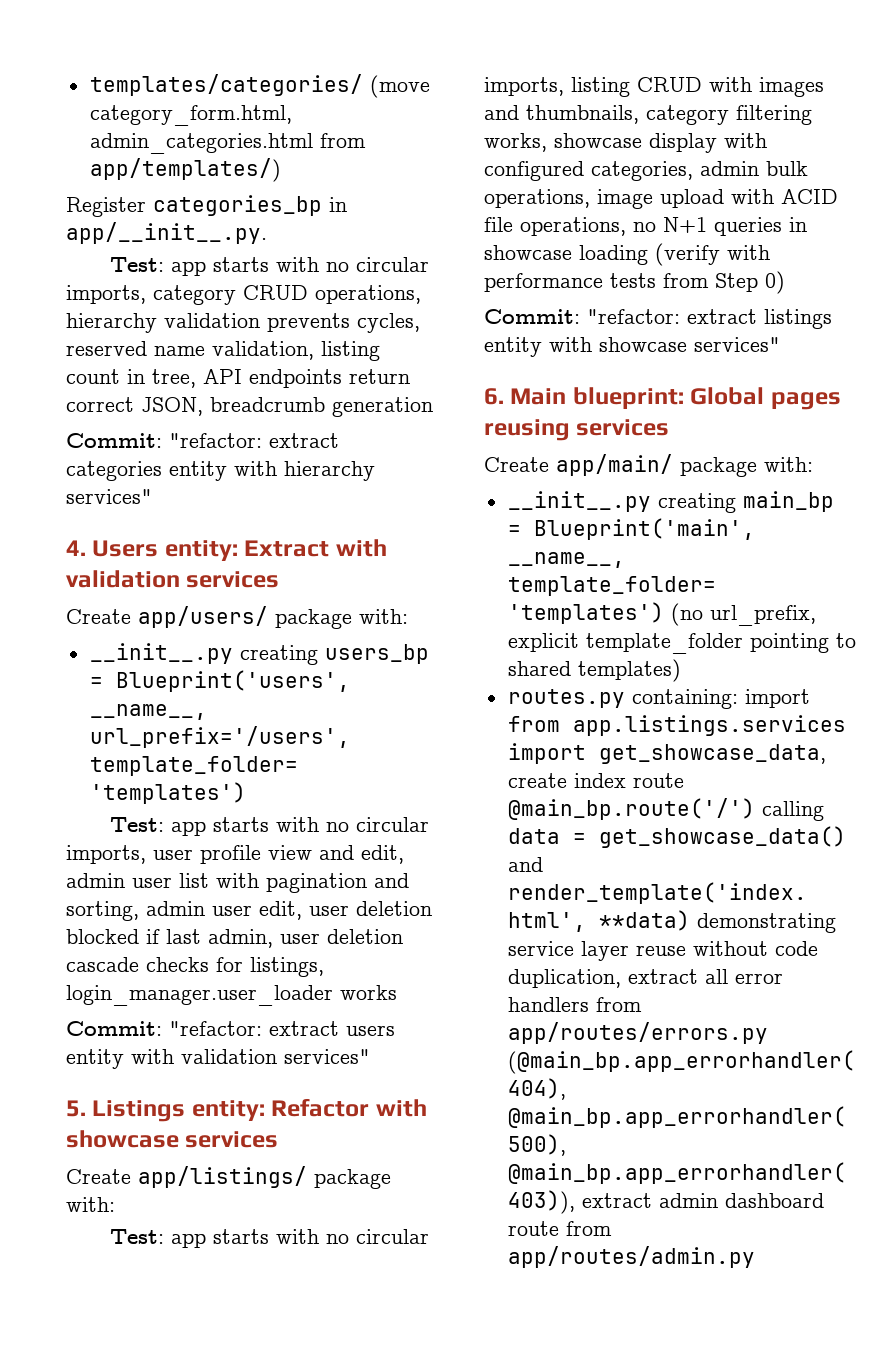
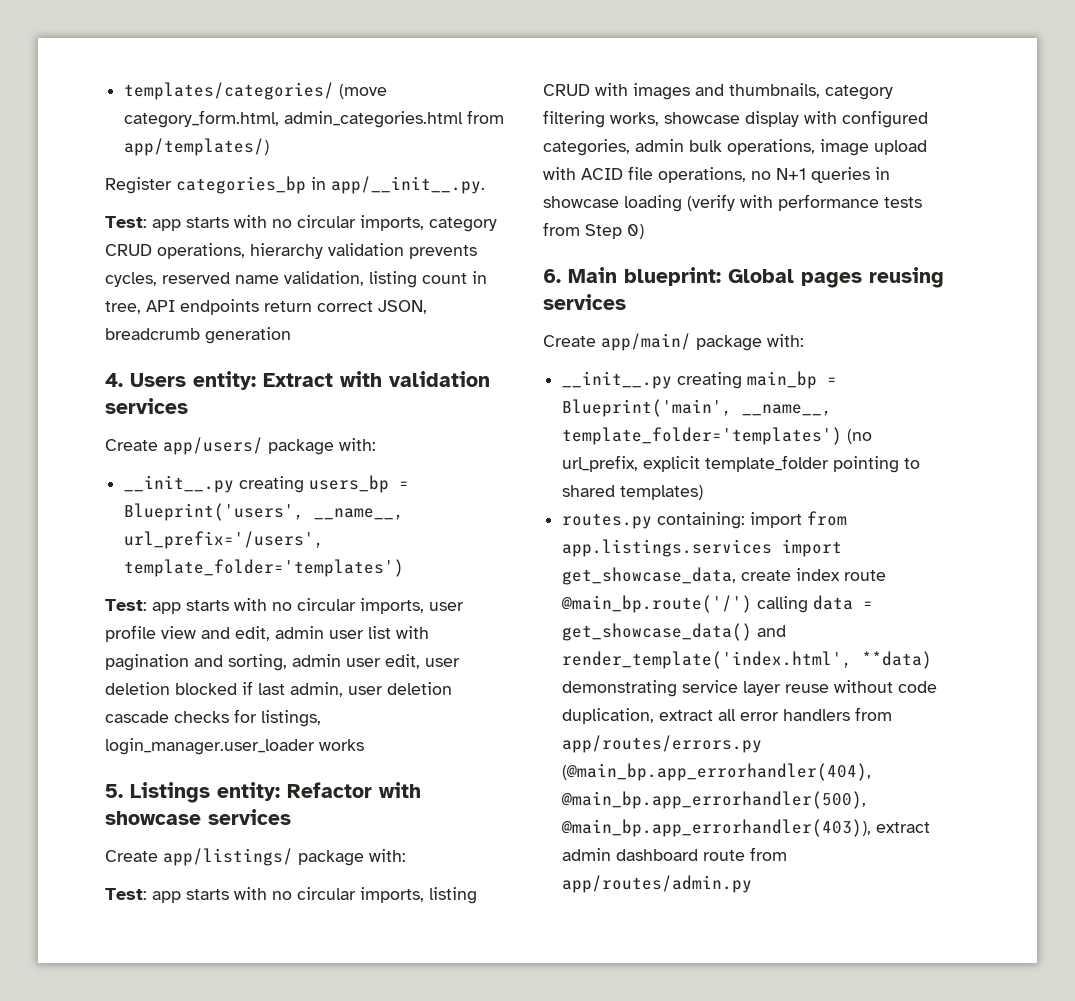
- Commit: "refactor: extract categories entity with hierarchy services"
- Commit: "refactor: extract users entity with validation services"
- Commit: "refactor: extract listings entity with showcase services"

